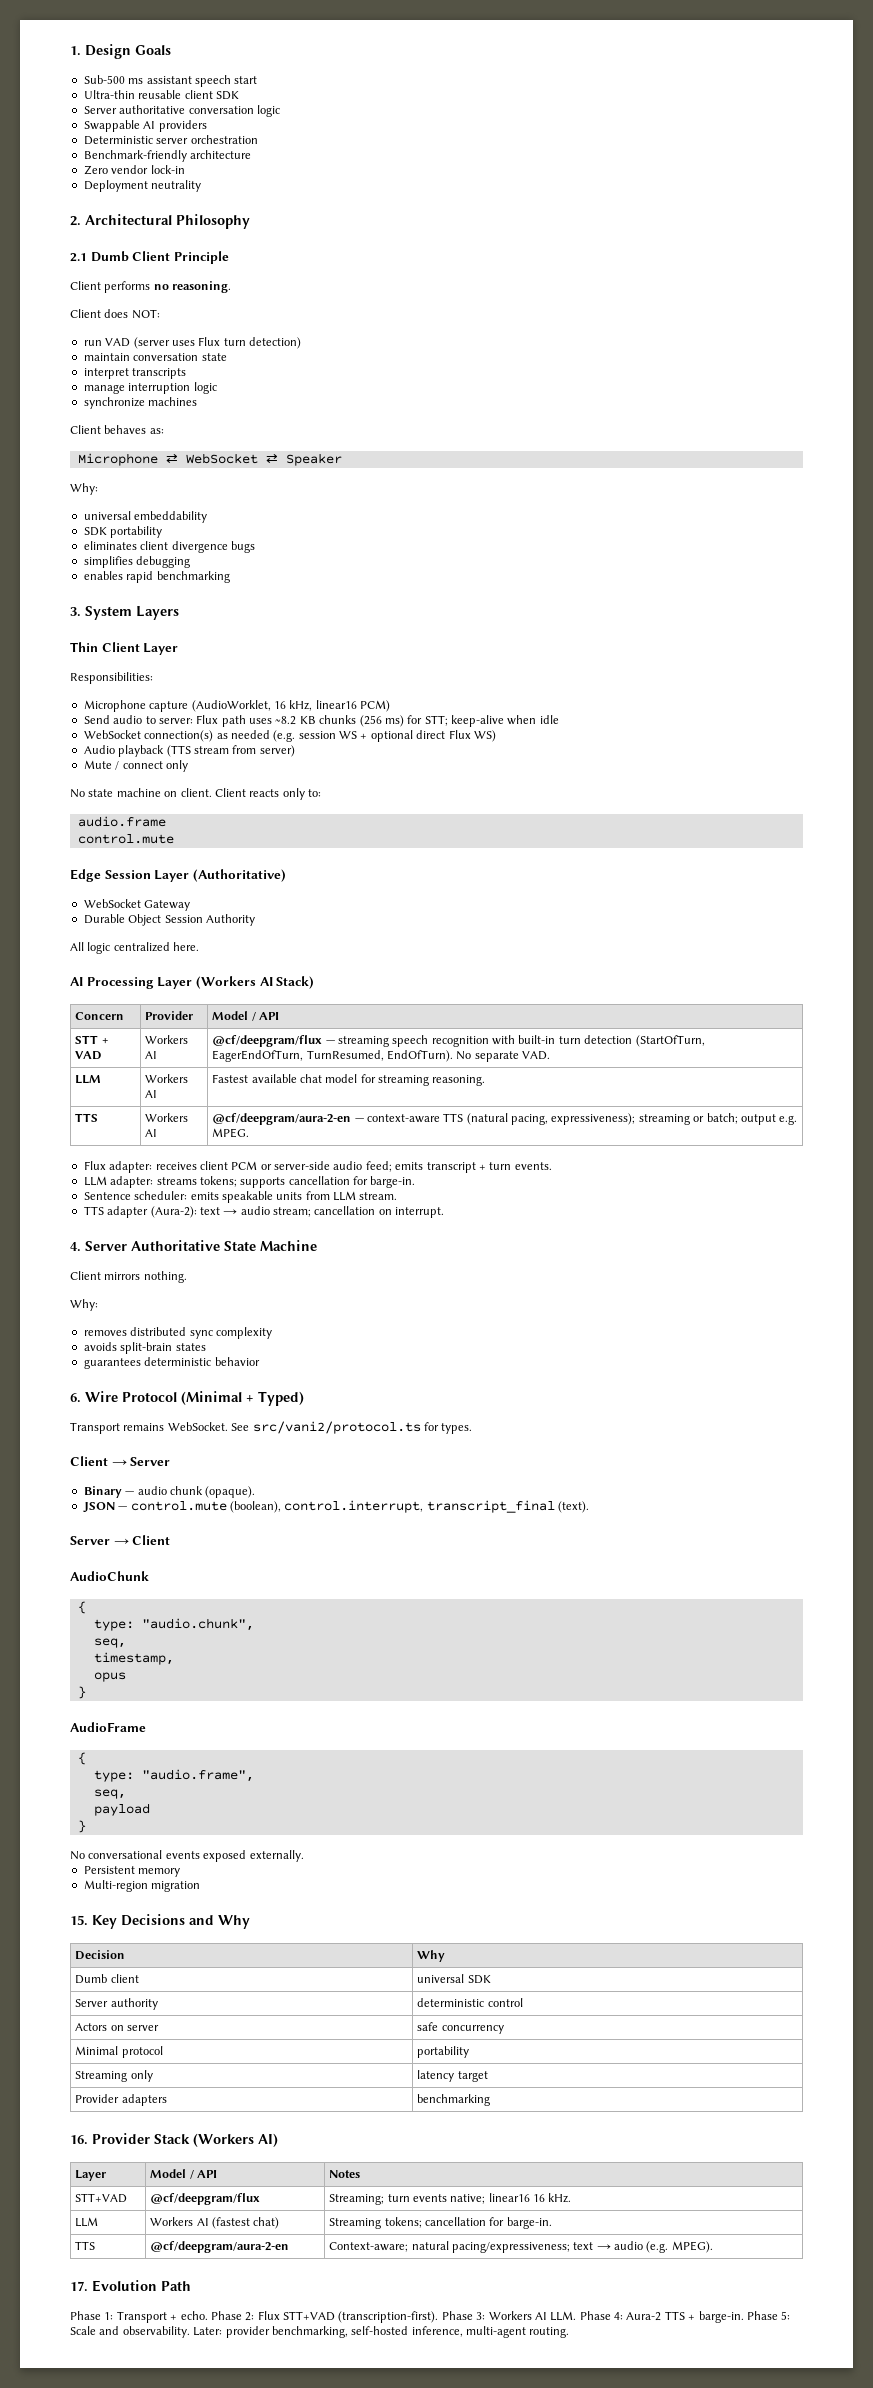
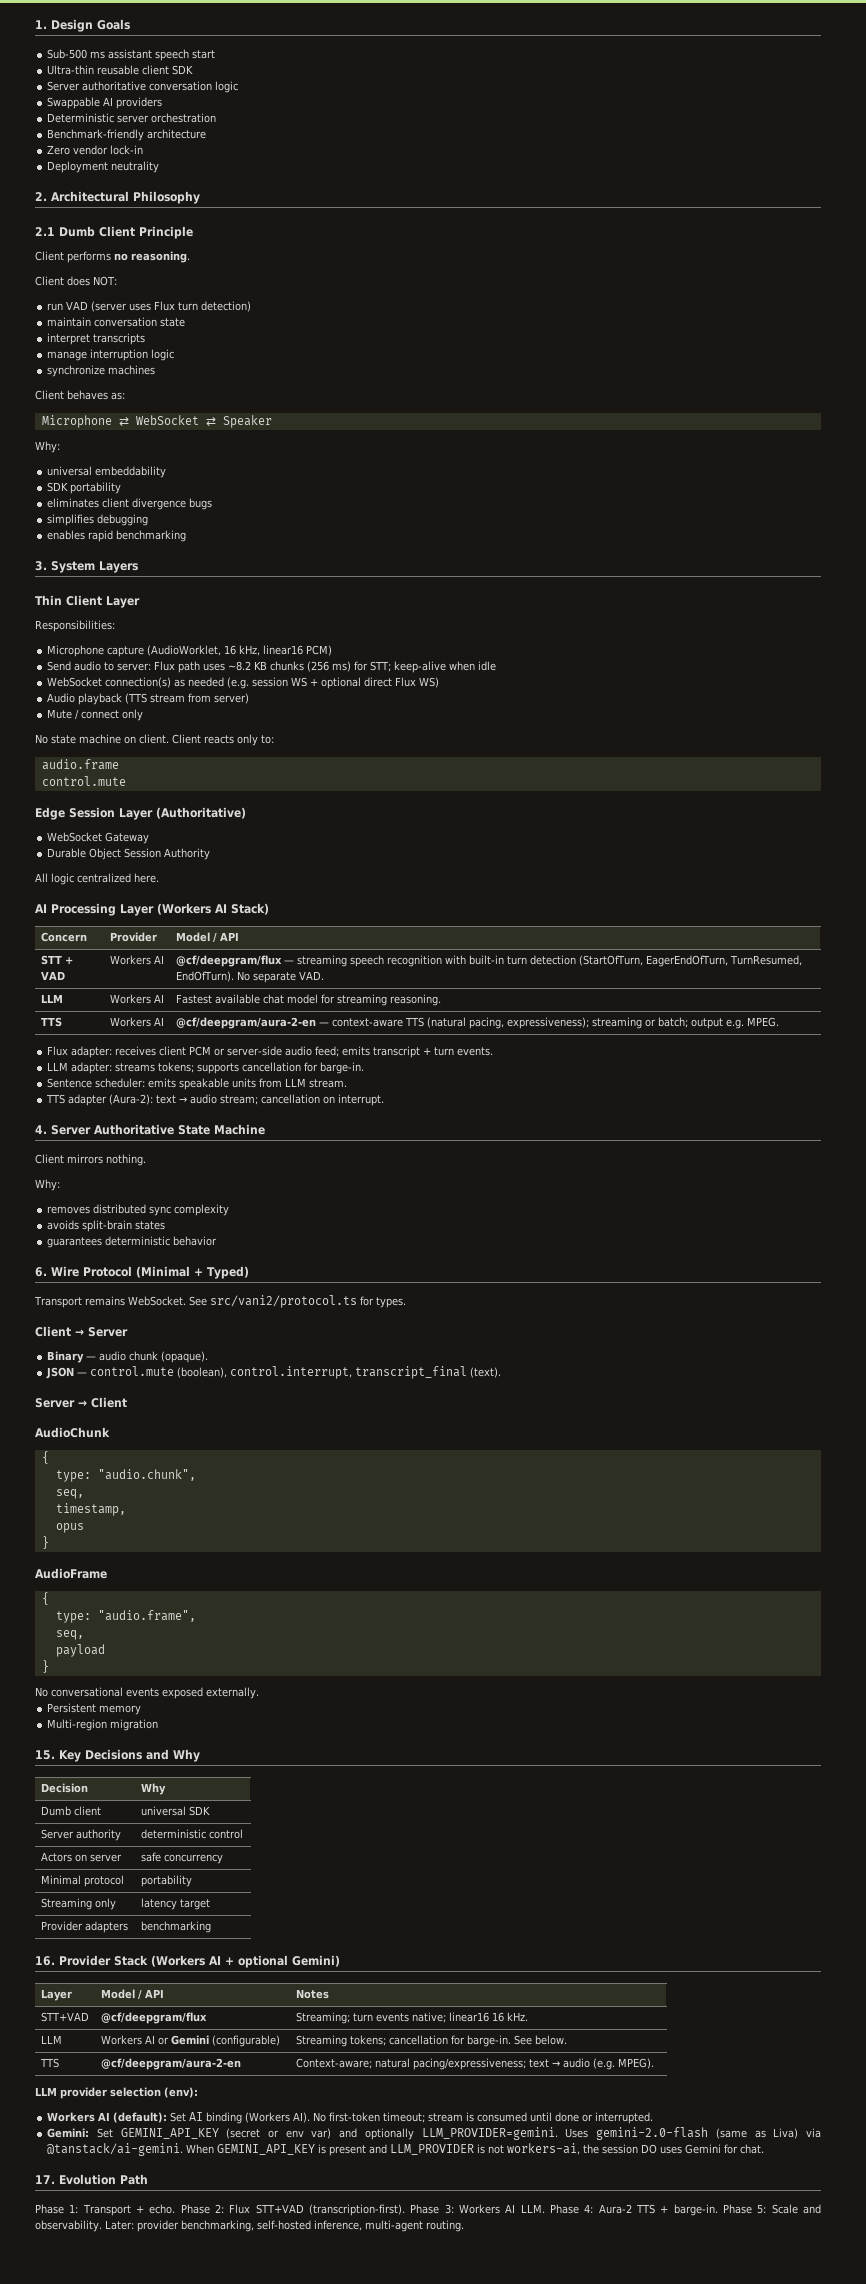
- 16. Provider Stack (Workers AI)
+ 16. Provider Stack (Workers AI + optional Gemini)
- LLM | Workers AI (fastest chat) | Streaming tokens; cancellation for barge-in.
+ LLM | Workers AI or Gemini (configurable) | Streaming tokens; cancellation for barge-in. See below.
+ LLM provider selection (env):
+ Workers AI (default): Set AI binding (Workers AI). No first-token timeout; stream is consumed until done or interrupted.
+ Gemini: Set GEMINI_API_KEY (secret or env var) and optionally LLM_PROVIDER=gemini. Uses gemini-2.0-flash (same as Liva) via @tanstack/ai-gemini. When GEMINI_API_KEY is present and LLM_PROVIDER is not workers-ai, the session DO uses Gemini for chat.

